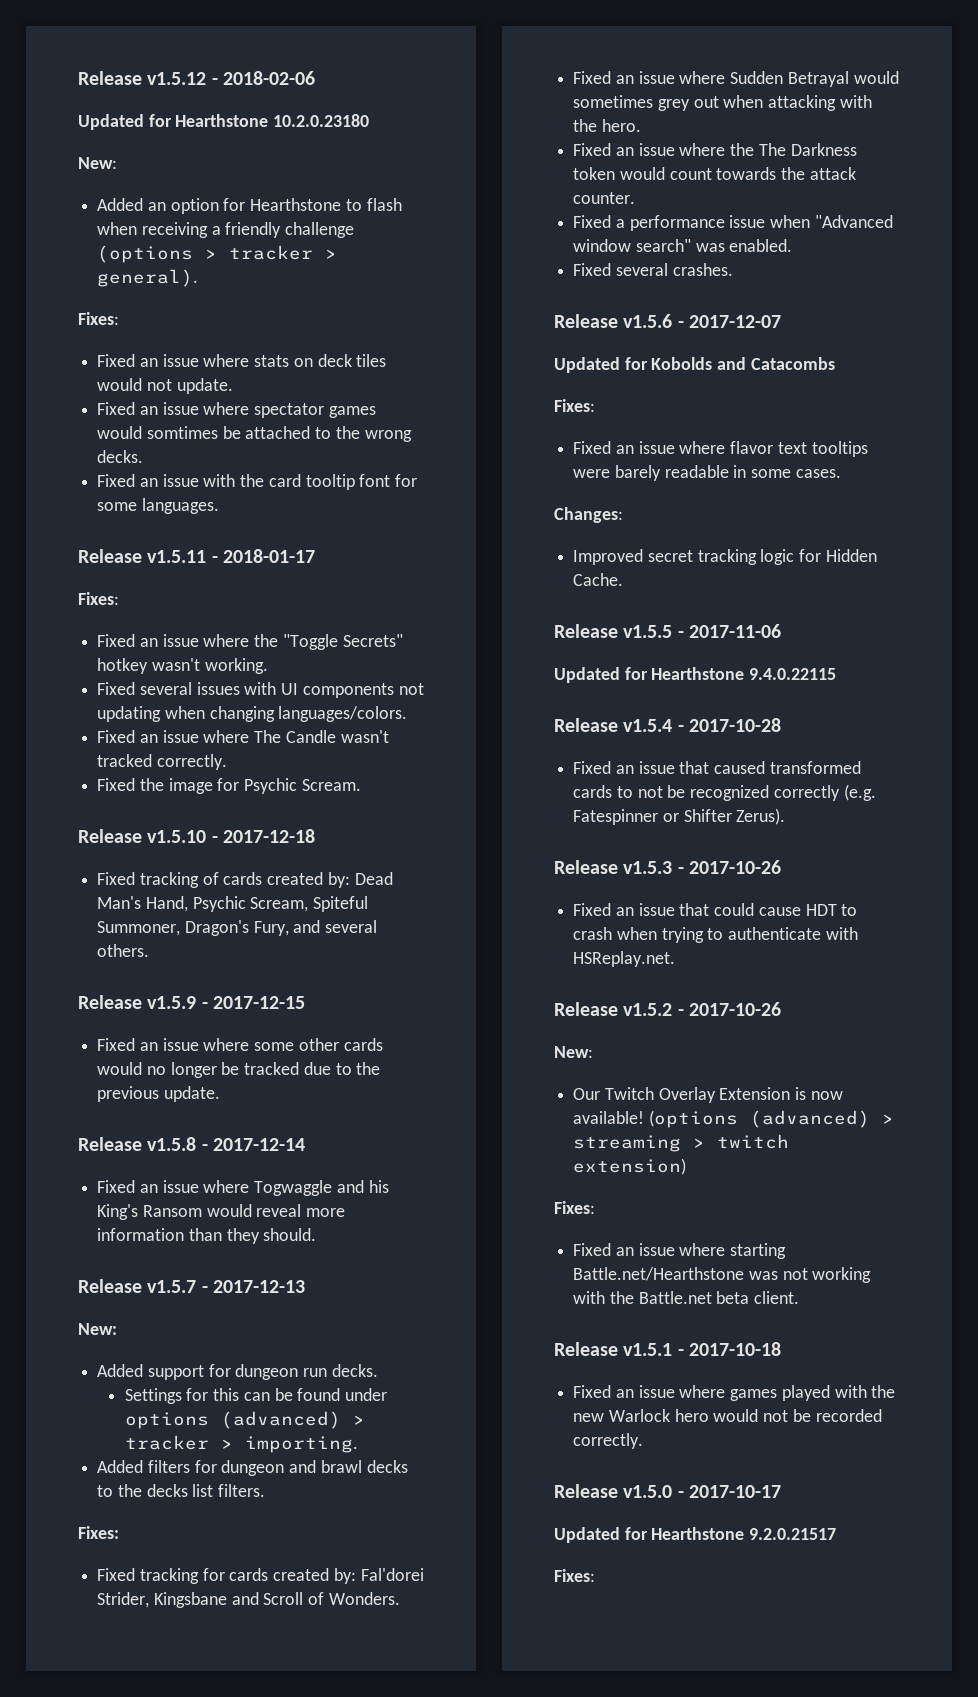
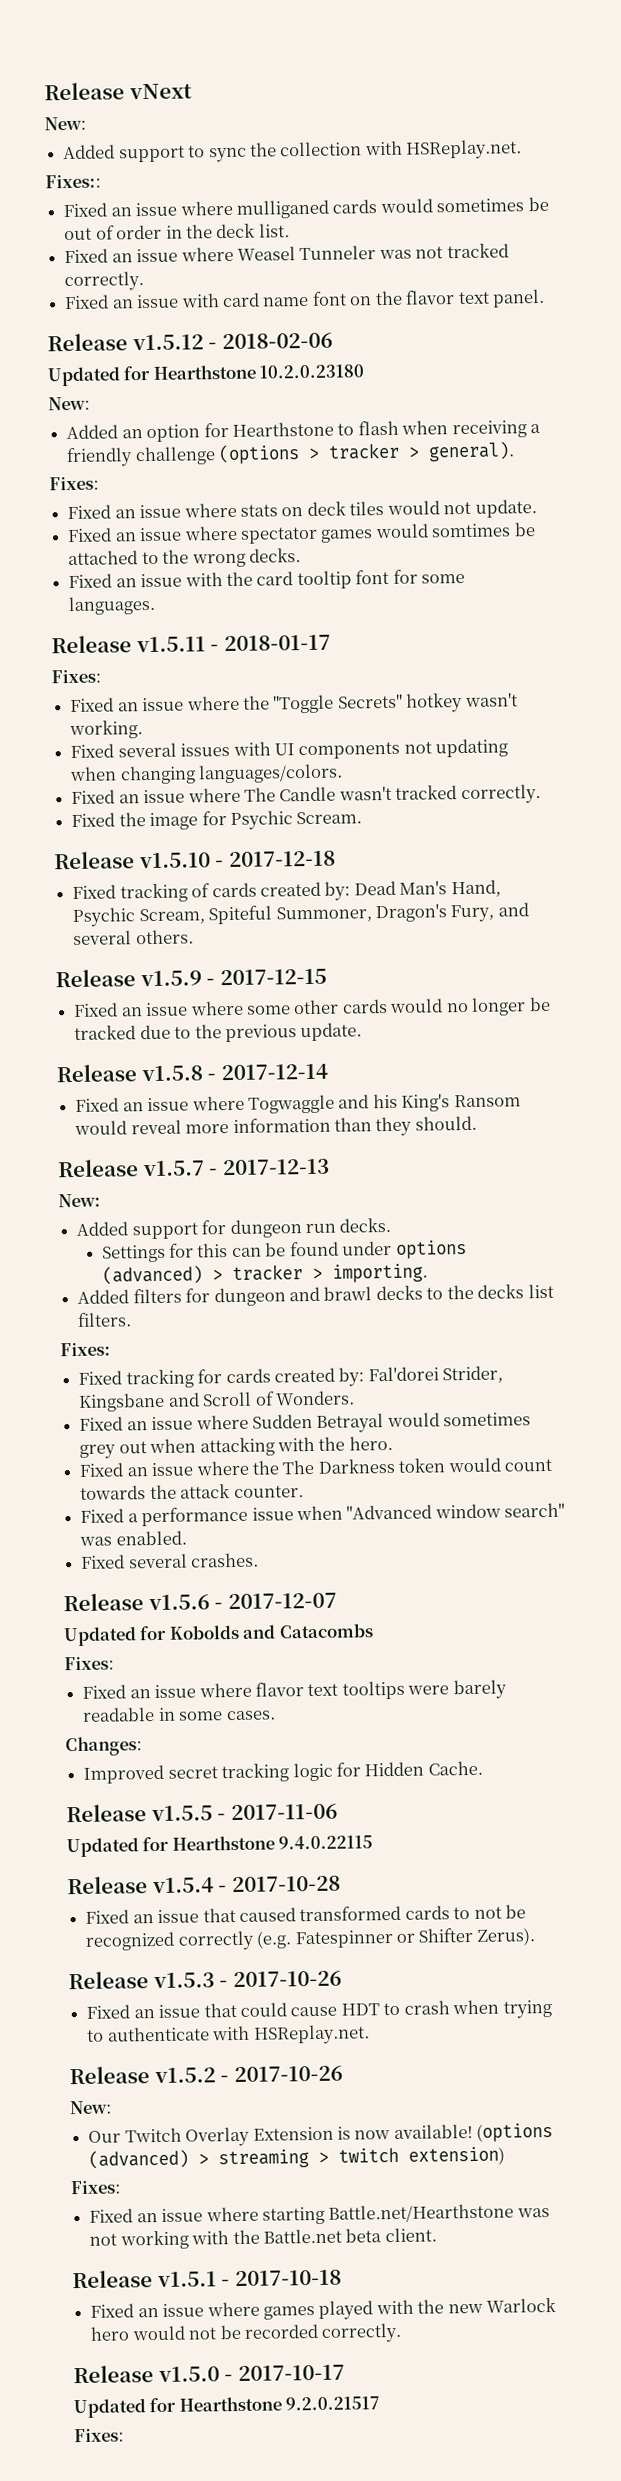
+ Release vNext
+ New:
+ Added support to sync the collection with HSReplay.net.
+ Fixes::
+ Fixed an issue where mulliganed cards would sometimes be out of order in the deck list.
+ Fixed an issue where Weasel Tunneler was not tracked correctly.
+ Fixed an issue with card name font on the flavor text panel.

